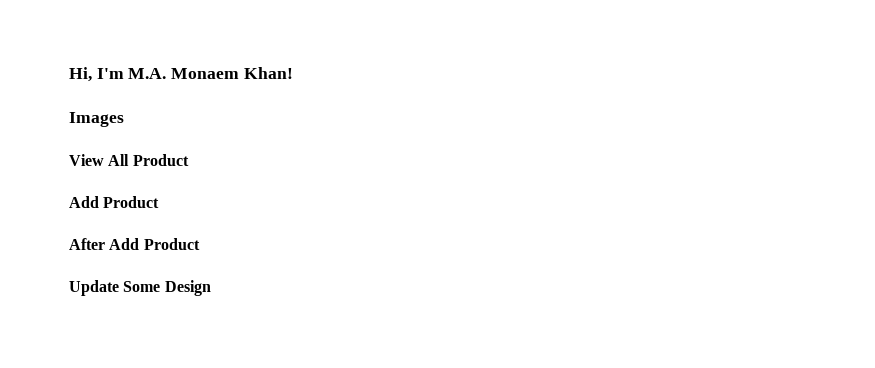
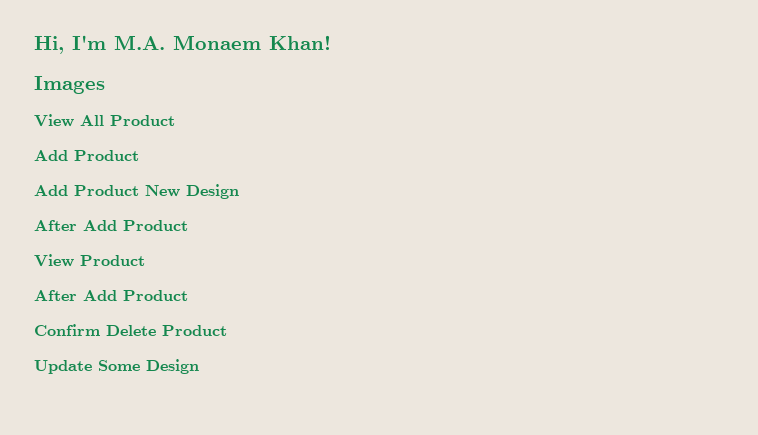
+ Add Product New Design
  After Add Product
+ View Product
+ After Add Product
+ Confirm Delete Product

